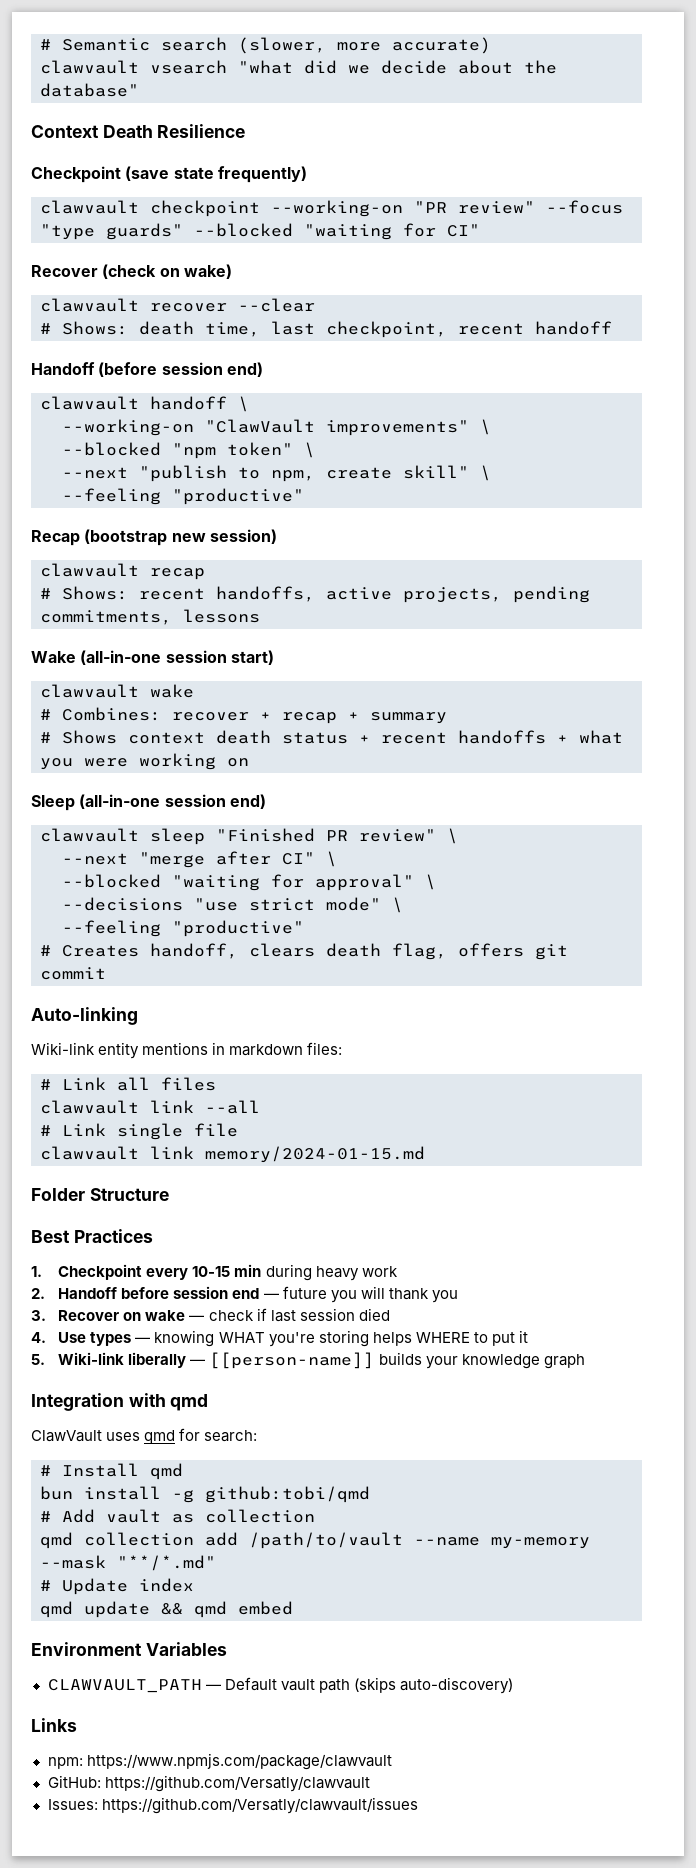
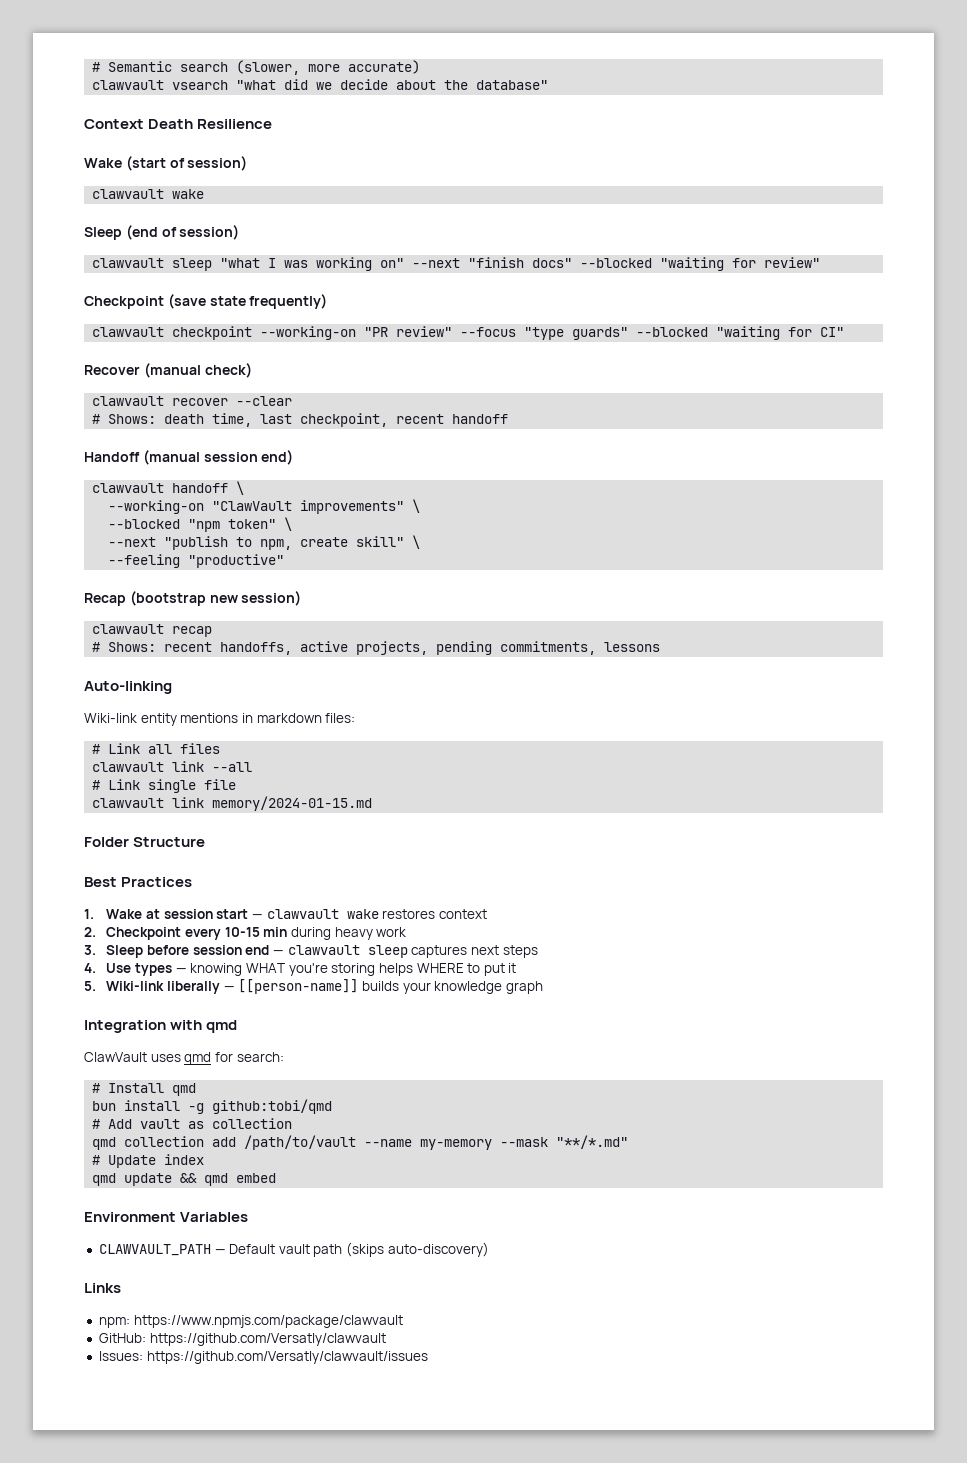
+ Wake (start of session)
+ clawvault wake
+ Sleep (end of session)
+ clawvault sleep "what I was working on" --next "finish docs" --blocked "waiting for review"
- Recover (check on wake)
+ Recover (manual check)
- Handoff (before session end)
+ Handoff (manual session end)
- Wake (all-in-one session start)
- clawvault wake
- # Combines: recover + recap + summary
- # Shows context death status + recent handoffs + what you were working on
- Sleep (all-in-one session end)
- clawvault sleep "Finished PR review" \
- --next "merge after CI" \
- --blocked "waiting for approval" \
- --decisions "use strict mode" \
- --feeling "productive"
- # Creates handoff, clears death flag, offers git commit
- 1. Checkpoint every 10-15 min during heavy work
+ 1. Wake at session start — clawvault wake restores context
+ 2. Checkpoint every 10-15 min during heavy work
- 2. Handoff before session end — future you will thank you
- 3. Recover on wake — check if last session died
+ 3. Sleep before session end — clawvault sleep captures next steps

